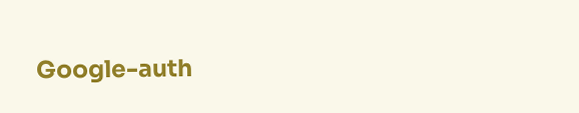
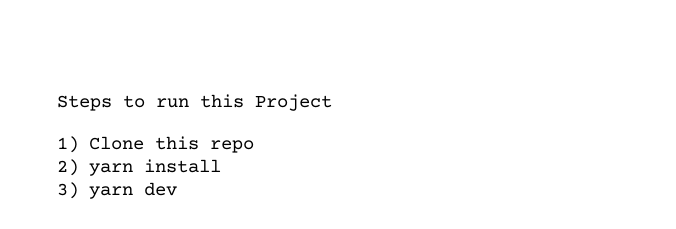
- Google-auth
+ Steps to run this Project
+ 1) Clone this repo
+ 2) yarn install
+ 3) yarn dev

